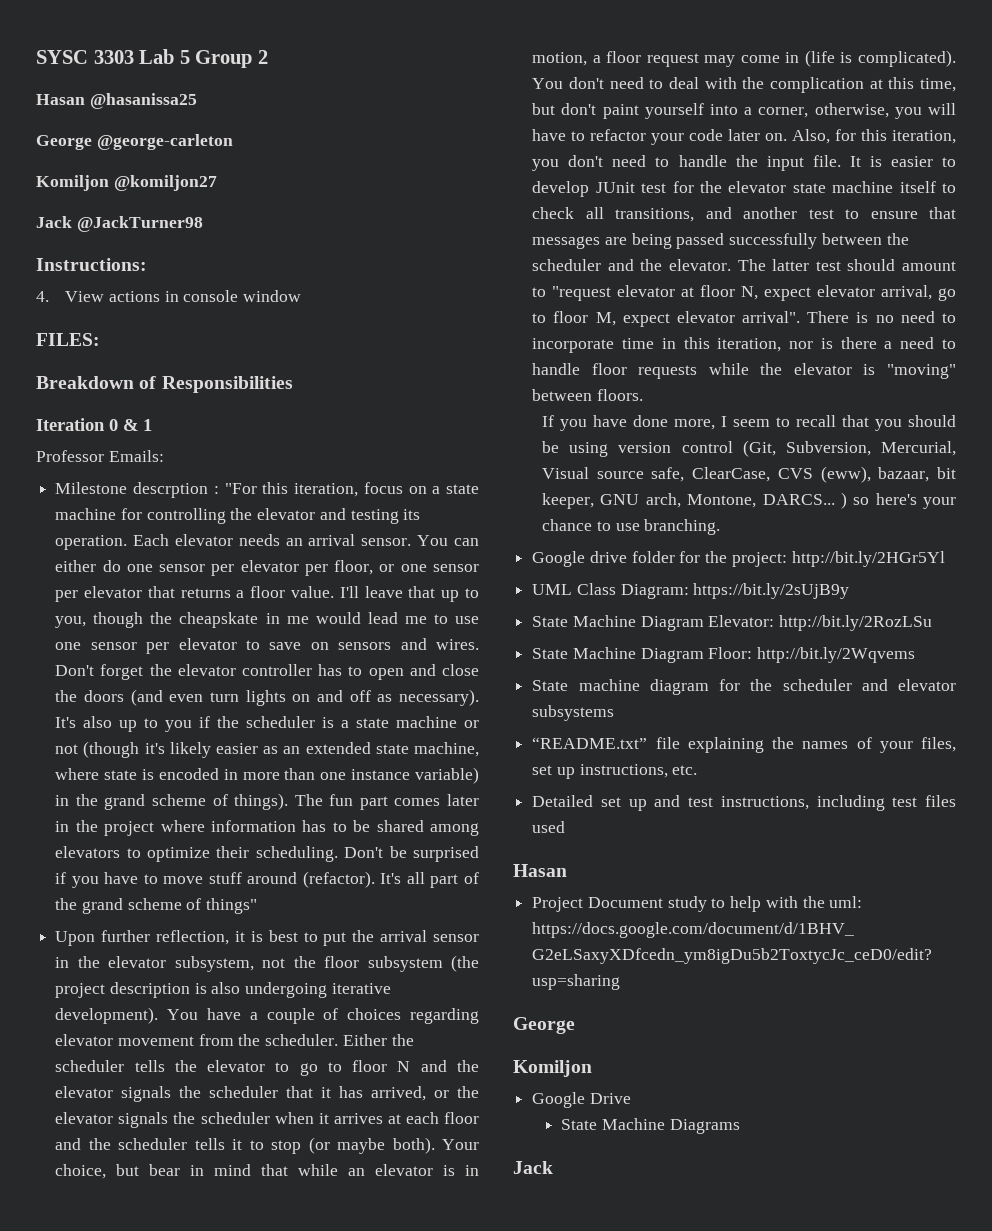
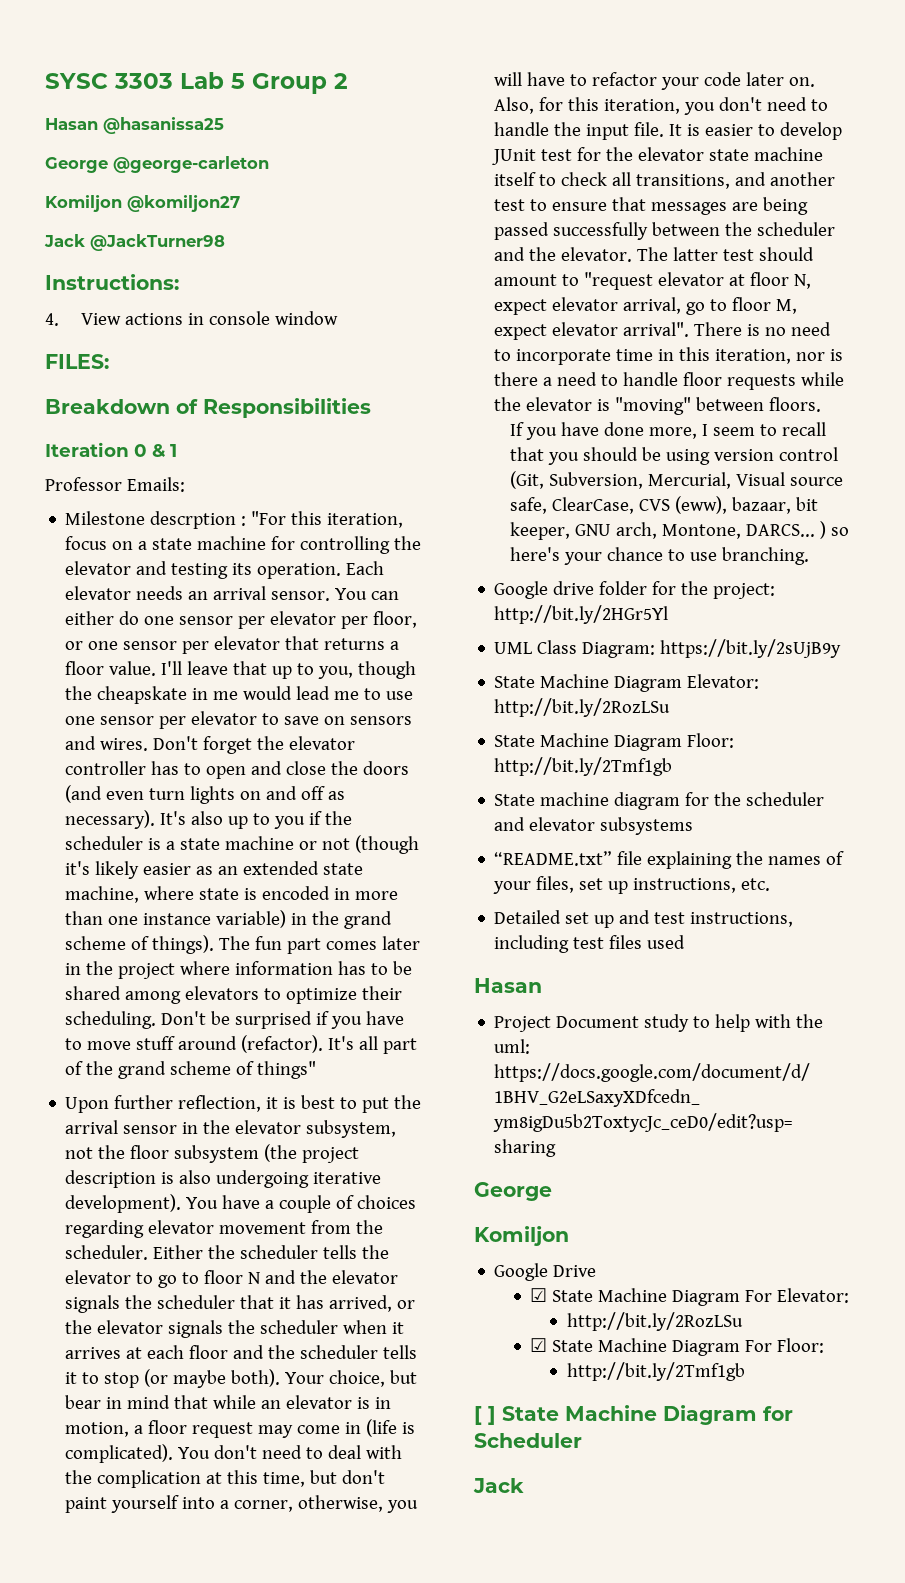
- State Machine Diagram Floor: http://bit.ly/2Wqvems
+ State Machine Diagram Floor: http://bit.ly/2Tmf1gb
- State Machine Diagrams
+ ☑ State Machine Diagram For Elevator:
+ http://bit.ly/2RozLSu
+ ☑ State Machine Diagram For Floor:
+ http://bit.ly/2Tmf1gb
+ [ ] State Machine Diagram for Scheduler

